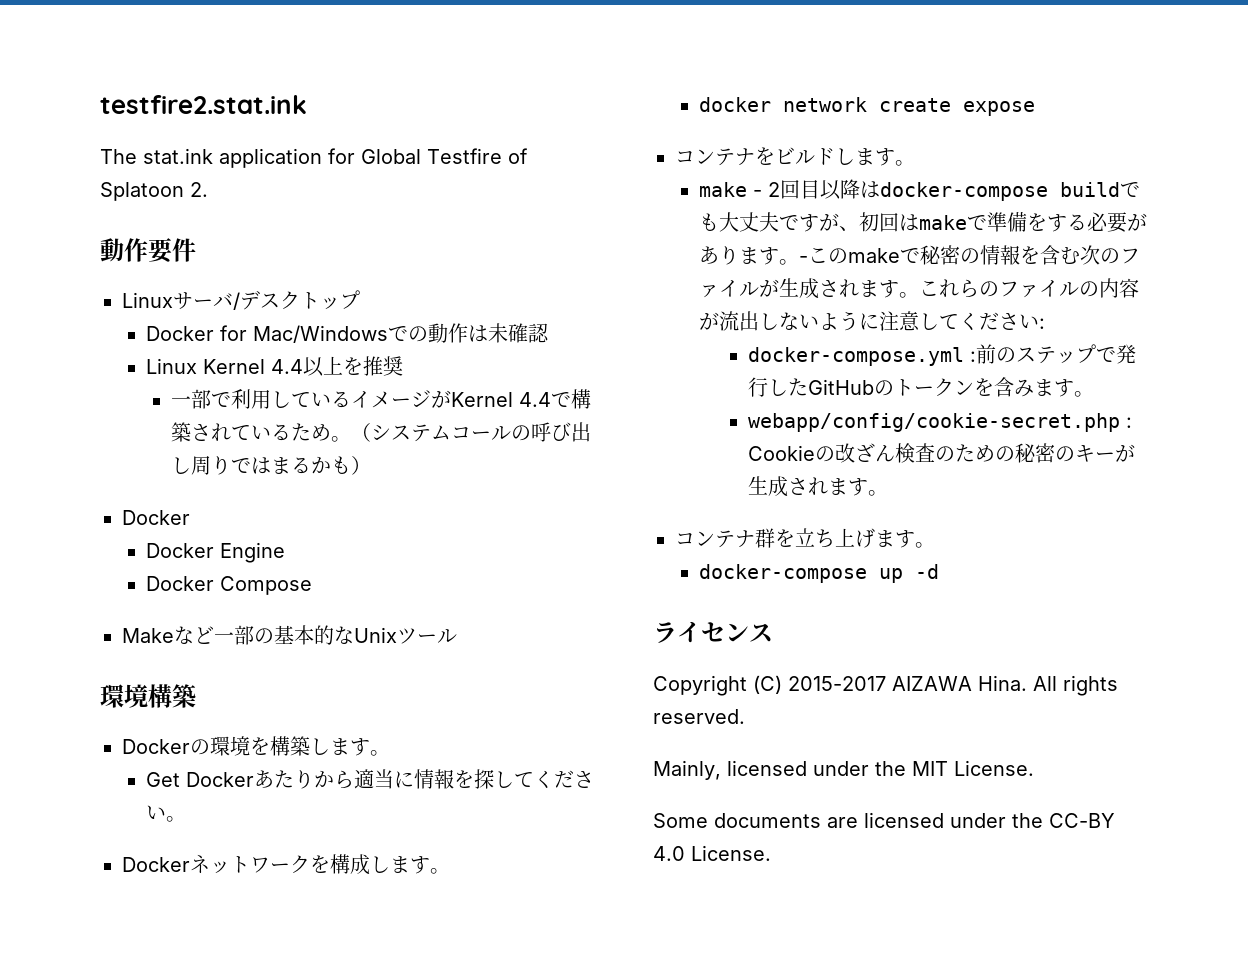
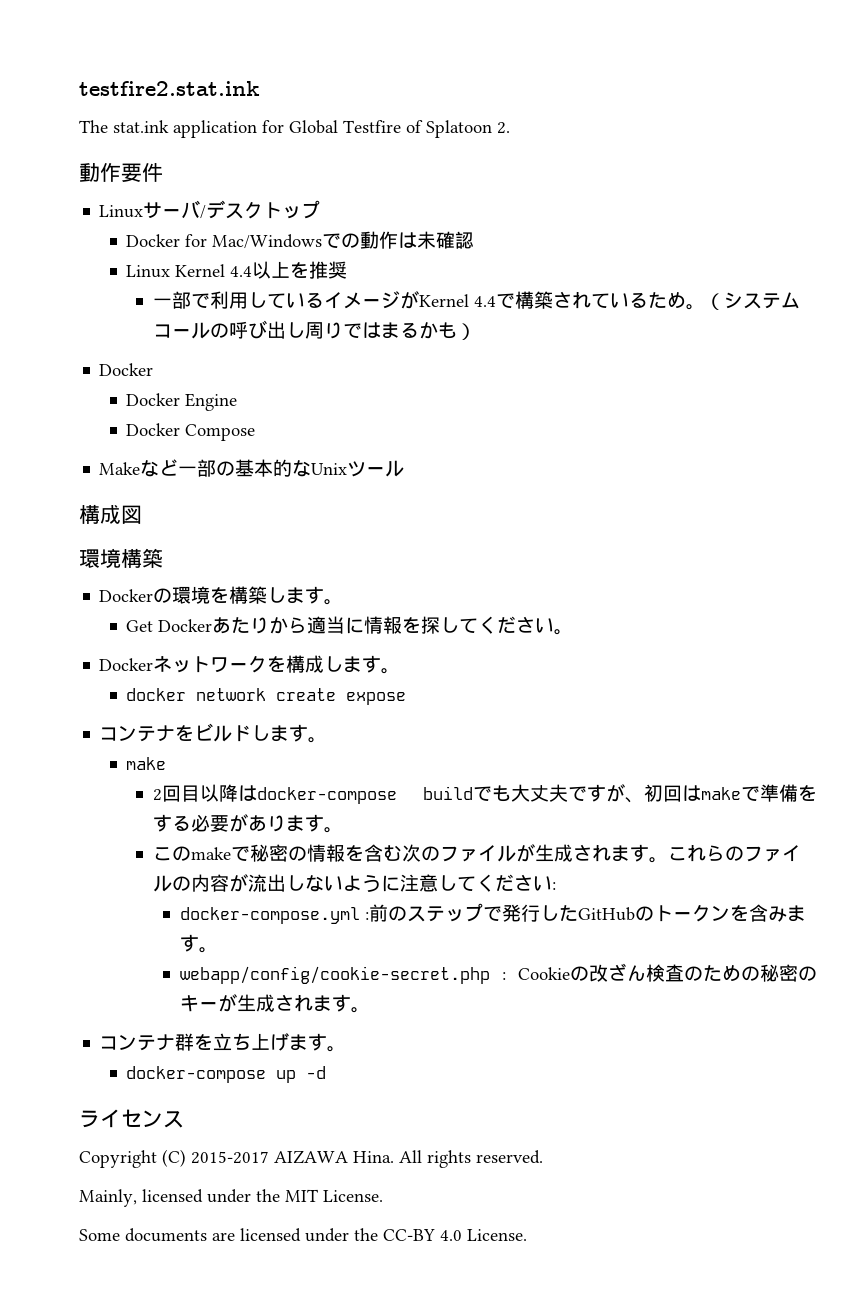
+ 構成図
  コンテナをビルドします。
- make - 2回目以降はdocker-compose buildでも大丈夫ですが、初回はmakeで準備をする必要があります。-このmakeで秘密の情報を含む次のファイルが生成されます。
+ make
+ 2回目以降はdocker-compose buildでも大丈夫ですが、初回はmakeで準備をする必要があります。
+ このmakeで秘密の情報を含む次のファイルが生成されます。

